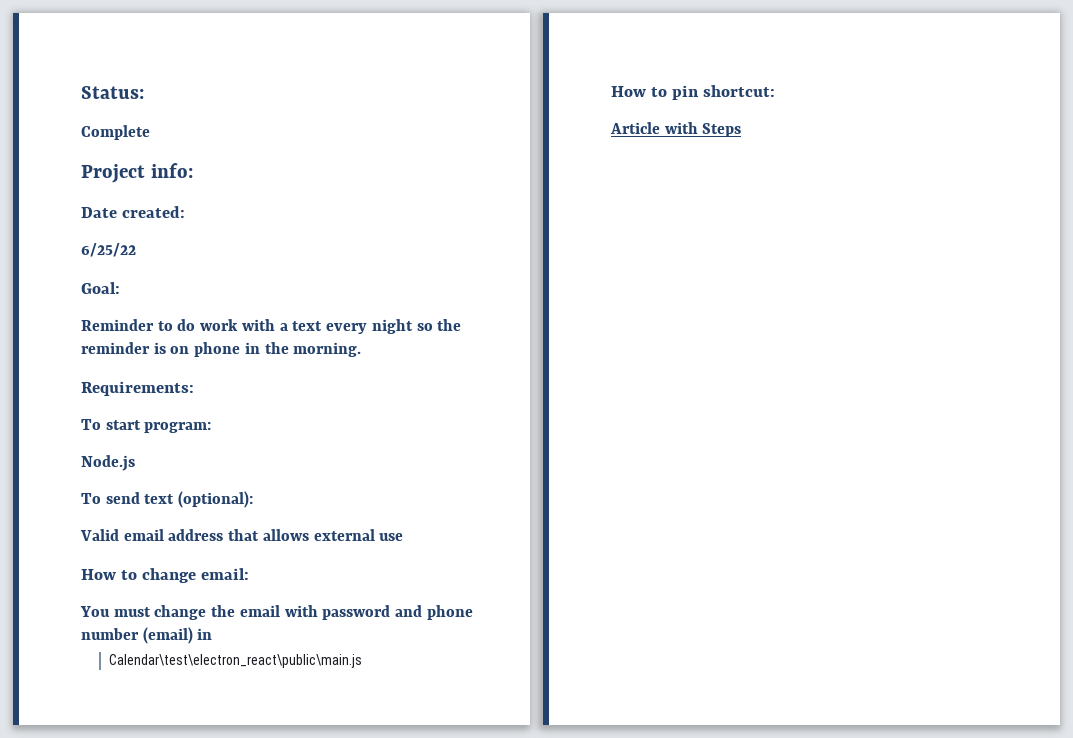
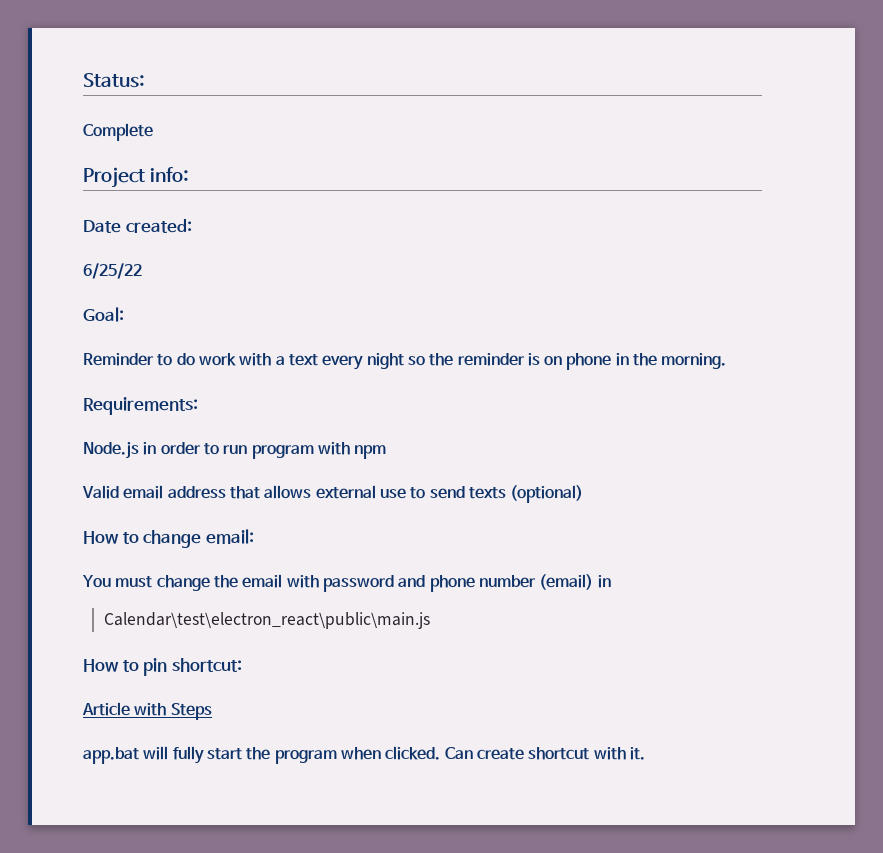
- To start program:
- Node.js
- To send text (optional):
+ Node.js in order to run program with npm
- Valid email address that allows external use
+ Valid email address that allows external use to send texts (optional)
+ app.bat will fully start the program when clicked. Can create shortcut with it.

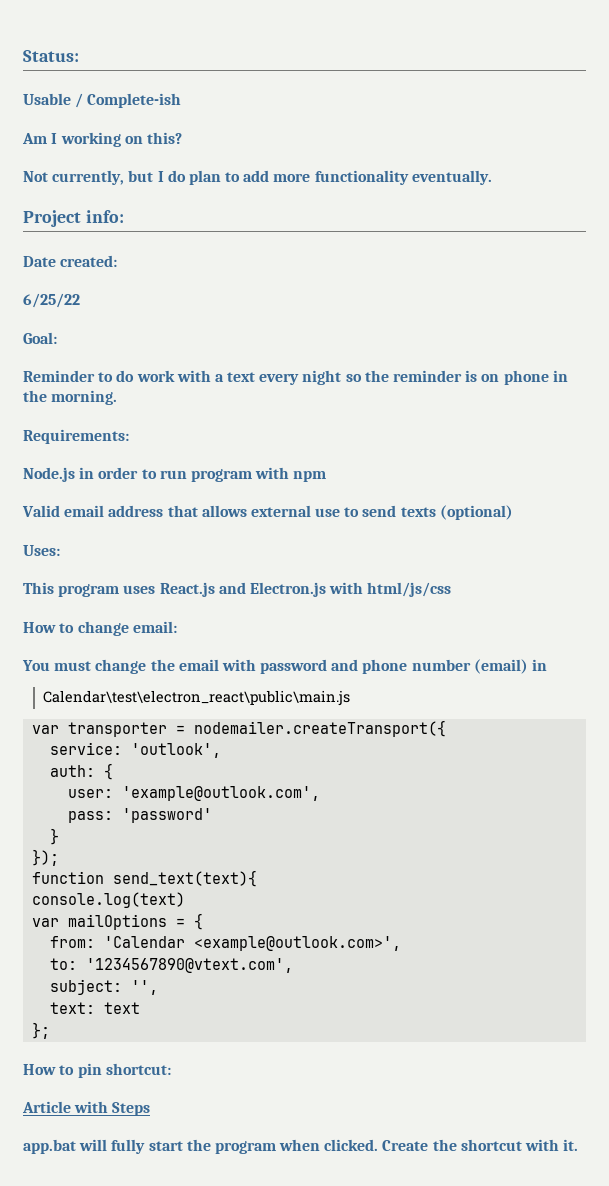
- Complete
+ Usable / Complete-ish
+ Am I working on this?
+ Not currently, but I do plan to add more functionality eventually.
+ Uses:
+ This program uses React.js and Electron.js with html/js/css
+ var transporter = nodemailer.createTransport({
+ service: 'outlook',
+ auth: {
+ user: 'example@outlook.com',
+ pass: 'password'
+ }
+ });
+ function send_text(text){
+ console.log(text)
+ var mailOptions = {
+ from: 'Calendar <example@outlook.com>',
+ to: '1234567890@vtext.com',
+ subject: '',
+ text: text
+ };
- Can create shortcut with it.
+ Create the shortcut with it.

